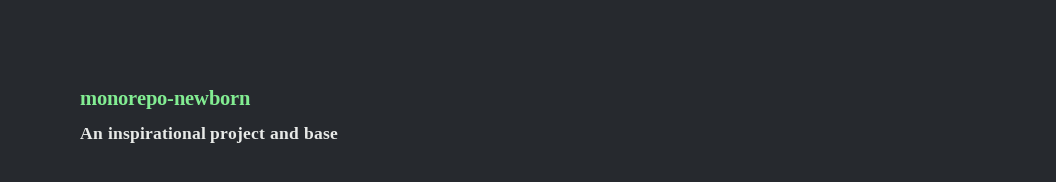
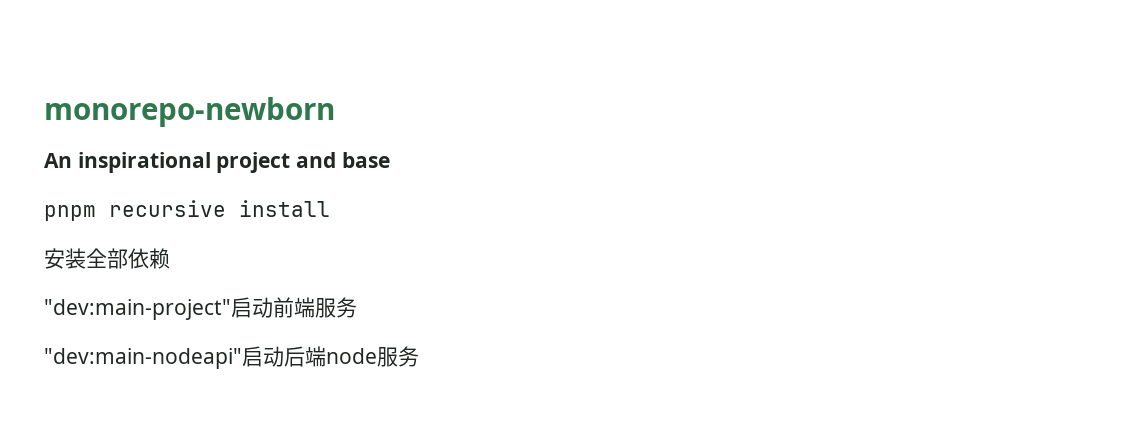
+ pnpm recursive install
+ 安装全部依赖
+ "dev:main-project"启动前端服务
+ "dev:main-nodeapi"启动后端node服务

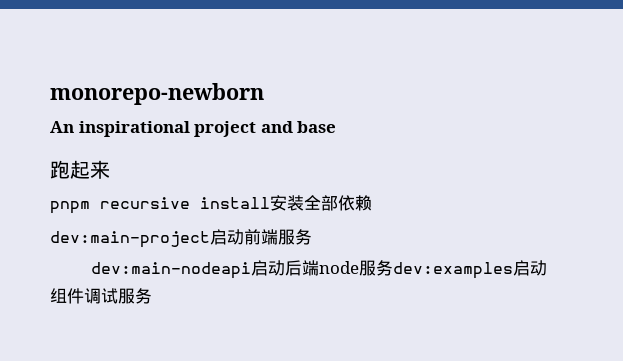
+ 跑起来
- pnpm recursive install
- 安装全部依赖
+ pnpm recursive install安装全部依赖
- "dev:main-project"启动前端服务
+ dev:main-project启动前端服务
- "dev:main-nodeapi"启动后端node服务
+ dev:main-nodeapi启动后端node服务dev:examples启动组件调试服务

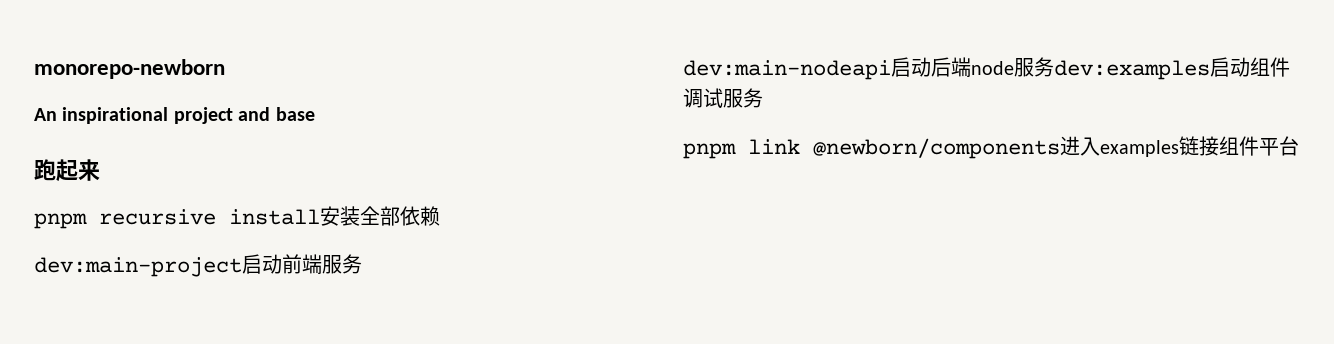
+ pnpm link @newborn/components进入examples链接组件平台

